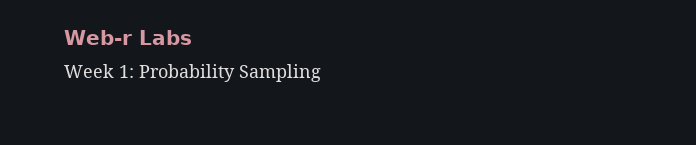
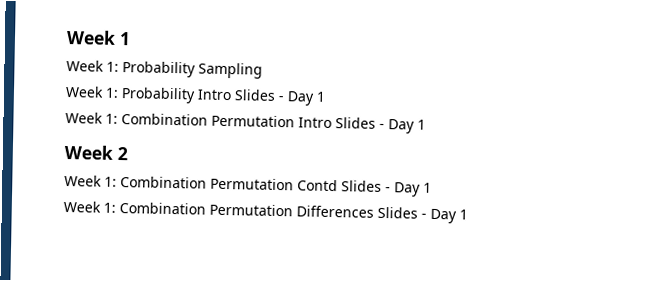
- Web-r Labs
+ Week 1
+ Week 1: Probability Intro Slides - Day 1
+ Week 1: Combination Permutation Intro Slides - Day 1
+ Week 2
+ Week 1: Combination Permutation Contd Slides - Day 1
+ Week 1: Combination Permutation Differences Slides - Day 1

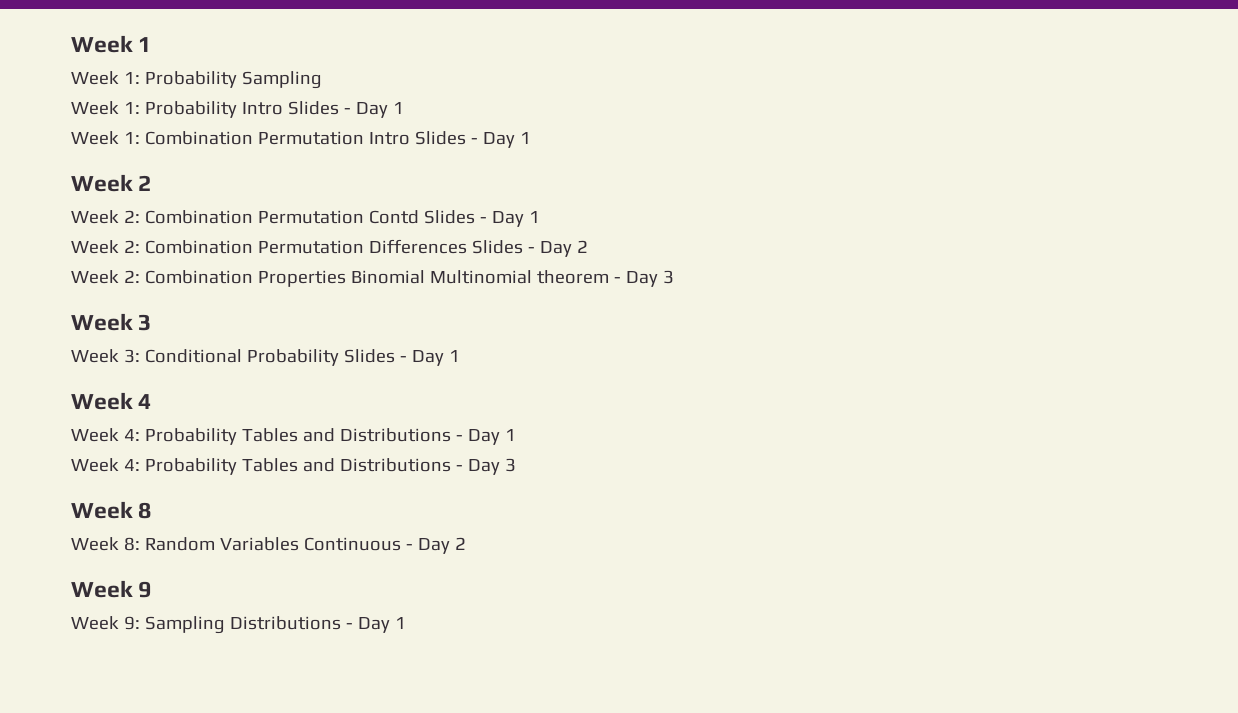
- Week 1: Combination Permutation Contd Slides - Day 1
+ Week 2: Combination Permutation Contd Slides - Day 1
- Week 1: Combination Permutation Differences Slides - Day 1
+ Week 2: Combination Permutation Differences Slides - Day 2
+ Week 2: Combination Properties Binomial Multinomial theorem - Day 3
+ Week 3
+ Week 3: Conditional Probability Slides - Day 1
+ Week 4
+ Week 4: Probability Tables and Distributions - Day 1
+ Week 4: Probability Tables and Distributions - Day 3
+ Week 8
+ Week 8: Random Variables Continuous - Day 2
+ Week 9
+ Week 9: Sampling Distributions - Day 1

